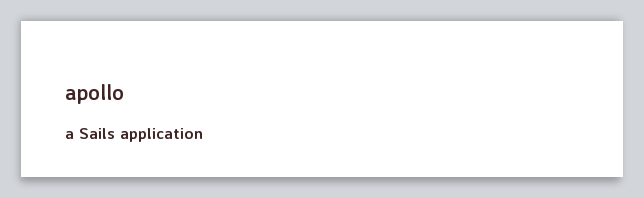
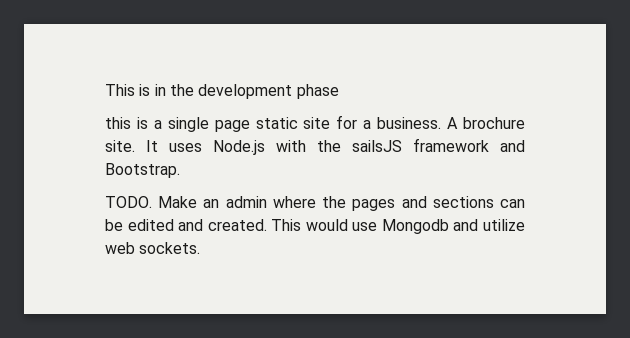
- apollo
- a Sails application
+ This is in the development phase
+ this is a single page static site for a business. A brochure site. It uses Node.js with the sailsJS framework and Bootstrap.
+ TODO. Make an admin where the pages and sections can be edited and created. This would use Mongodb and utilize web sockets.

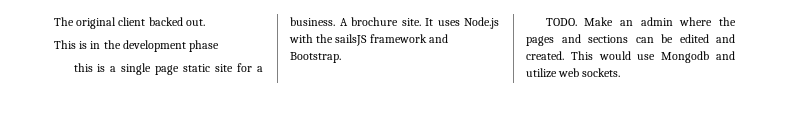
+ The original client backed out.

